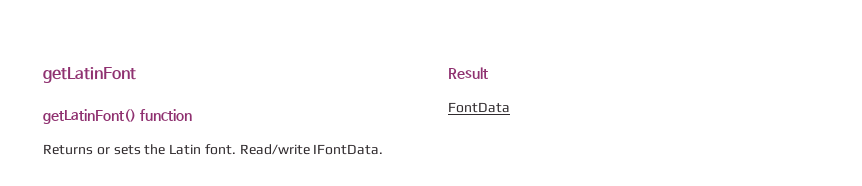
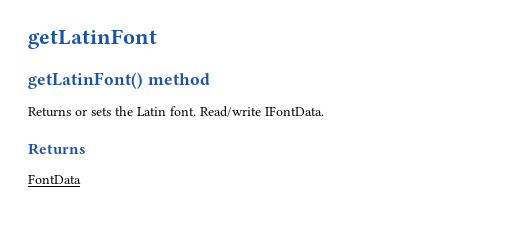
- getLatinFont() function
+ getLatinFont() method
  Read/write IFontData.
- Result
+ Returns

